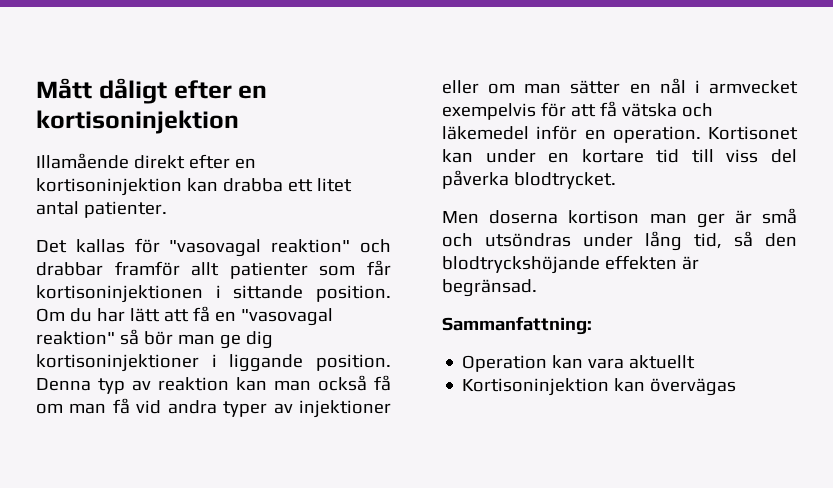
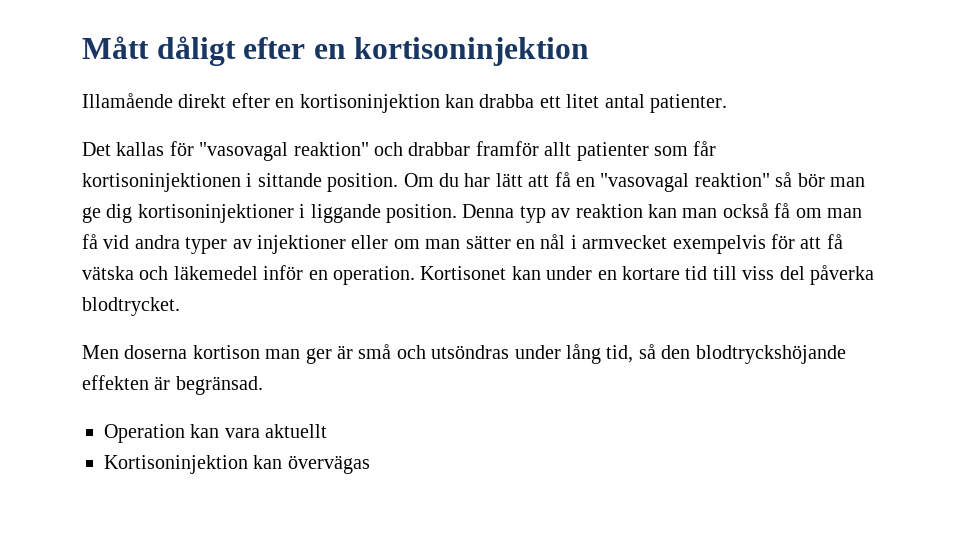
- Sammanfattning:

